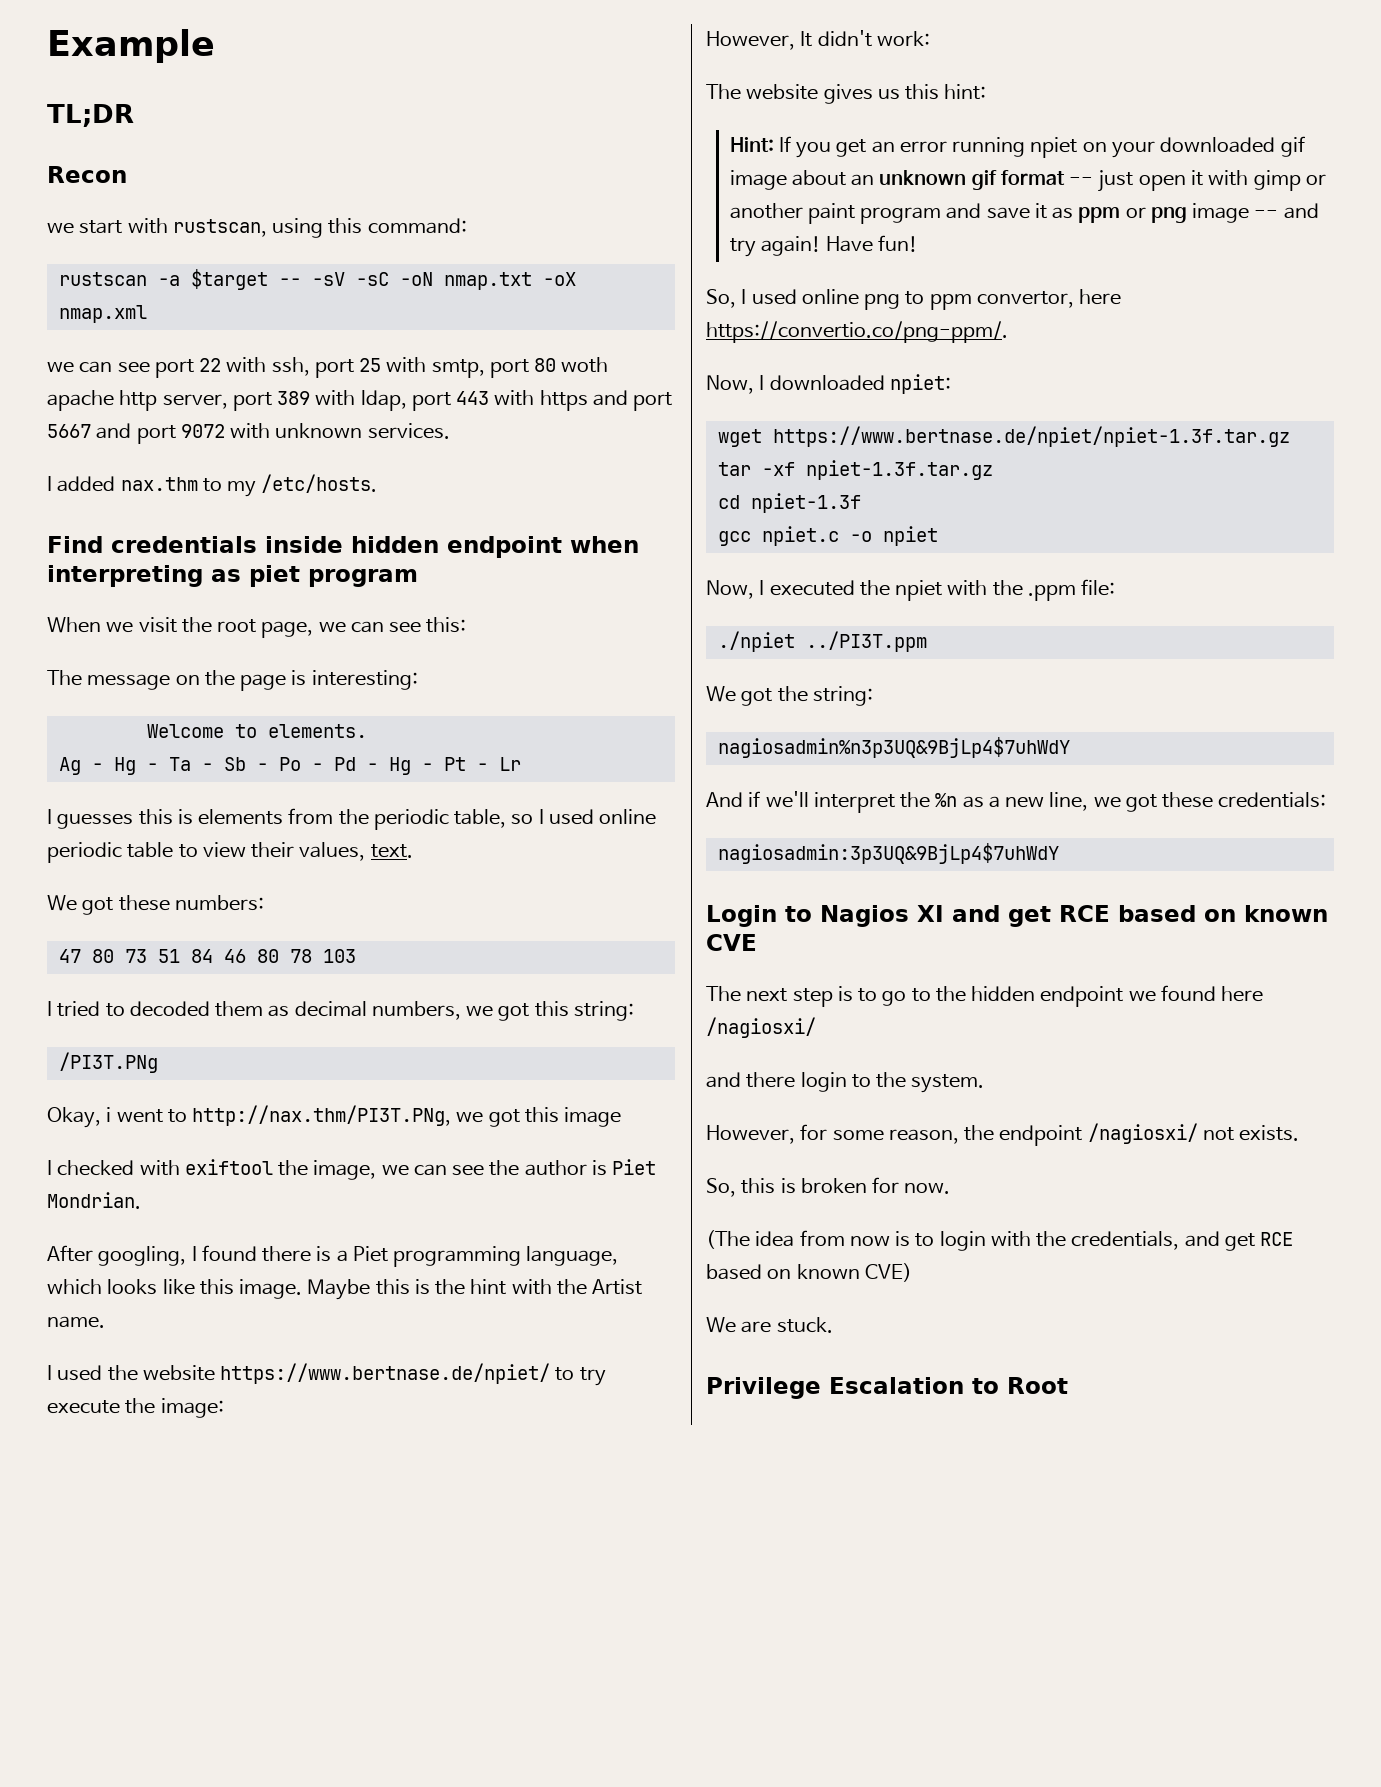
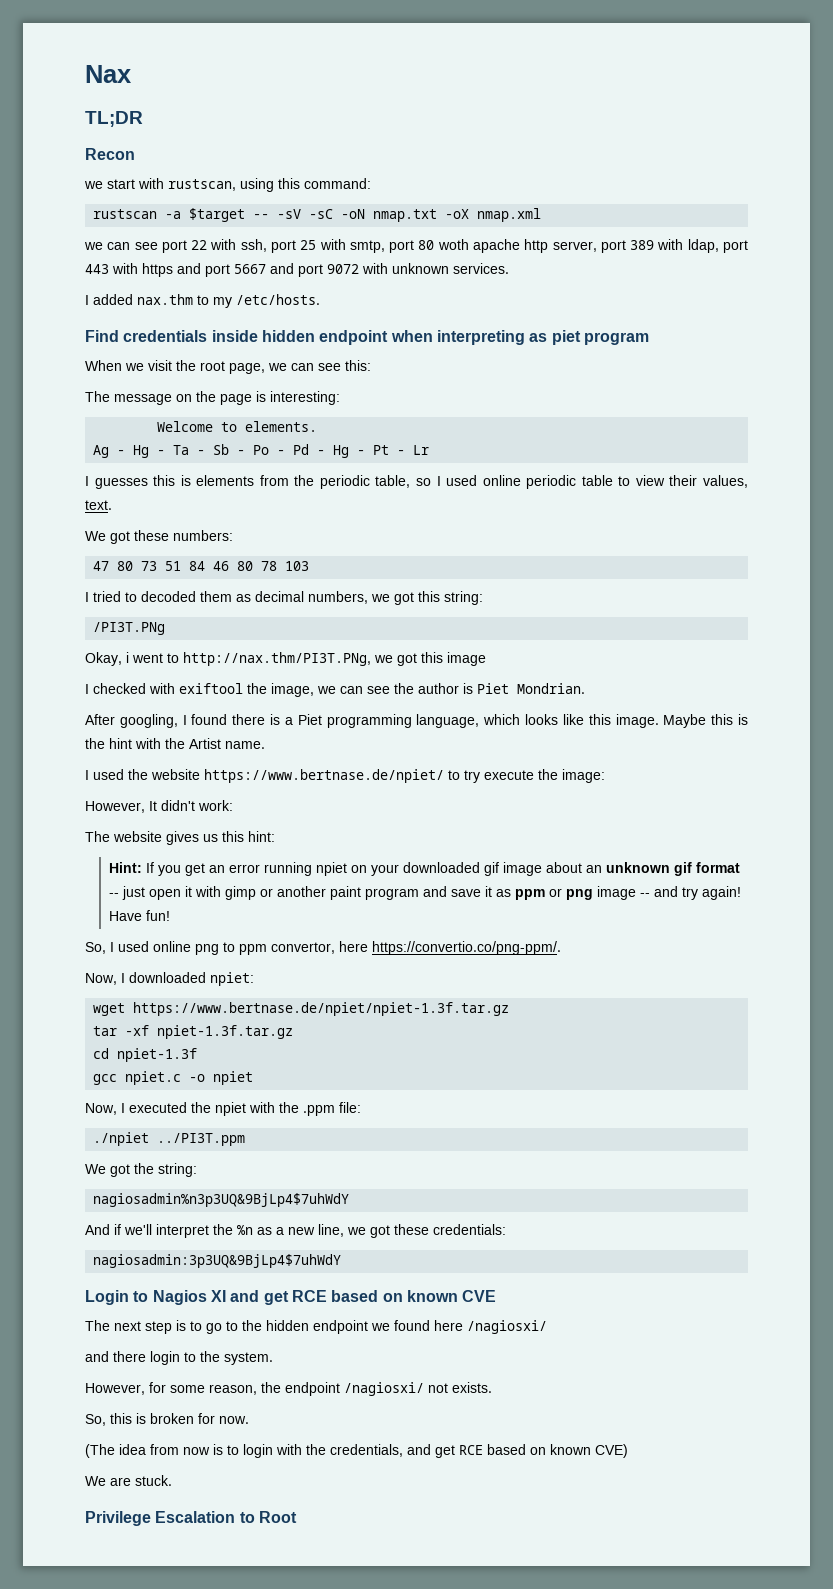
- Example
+ Nax

